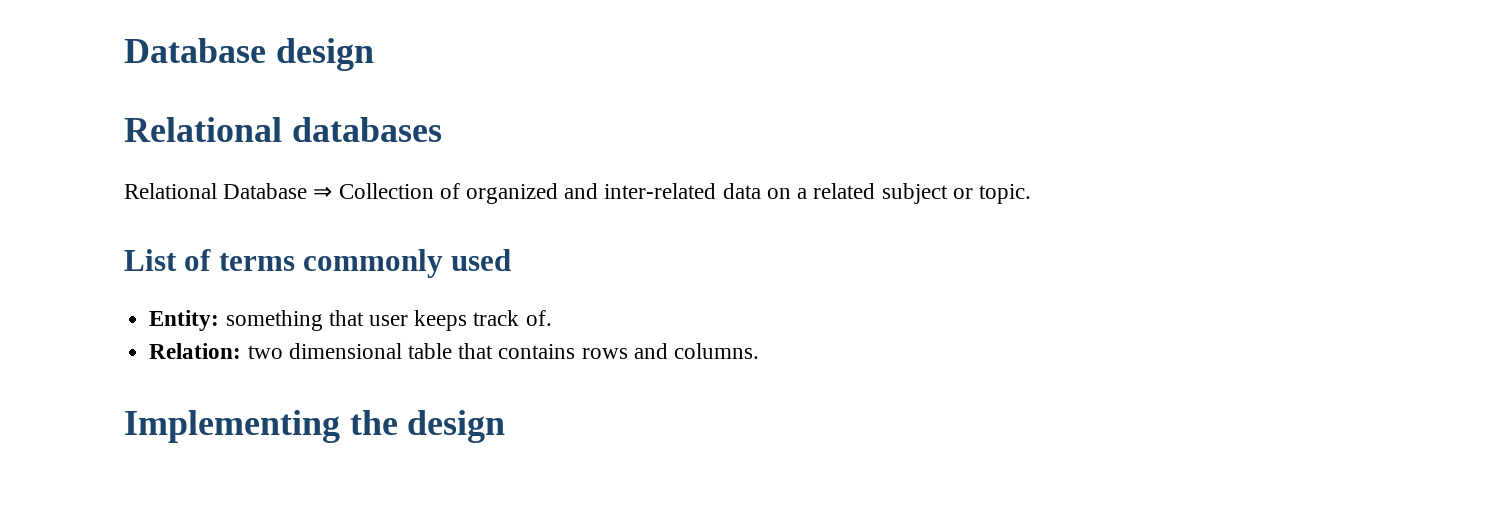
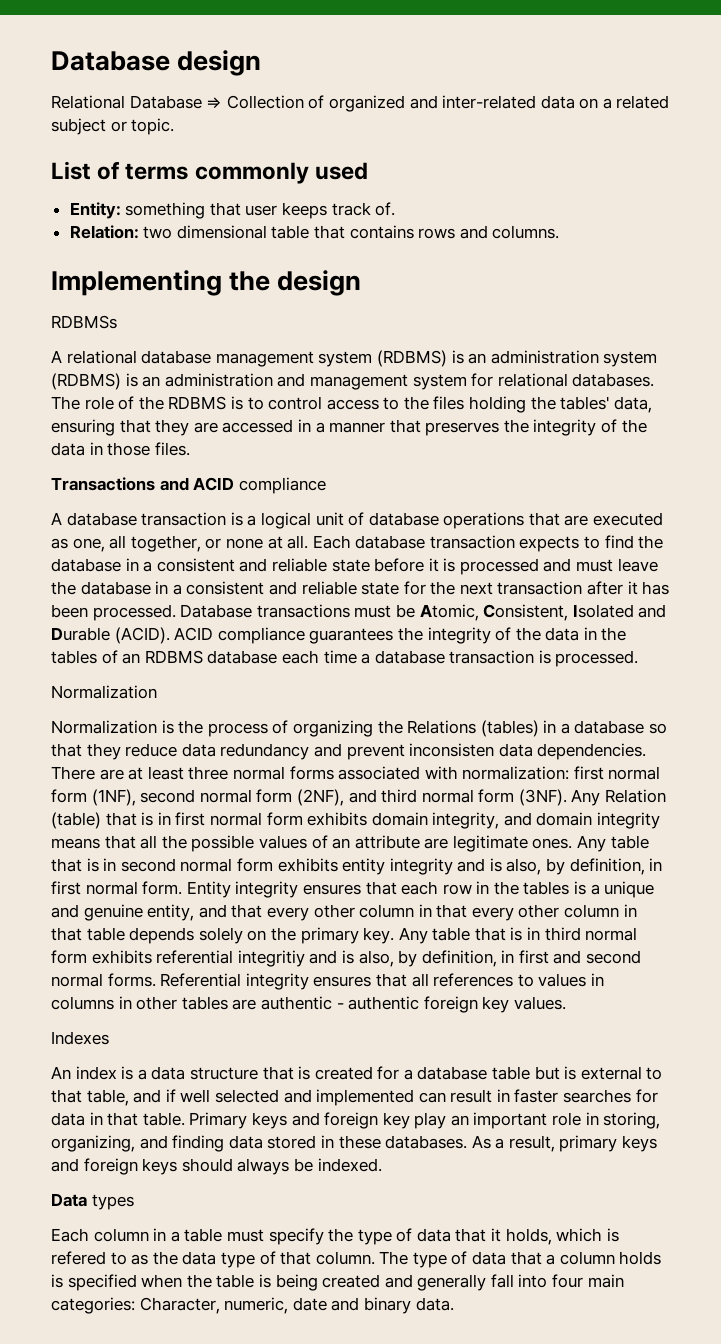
- Relational databases
+ RDBMSs
+ A relational database management system (RDBMS) is an administration system (RDBMS) is an administration and management system for relational databases. The role of the RDBMS is to control access to the files holding the tables' data, ensuring that they are accessed in a manner that preserves the integrity of the data in those files.
+ Transactions and ACID compliance
+ A database transaction is a logical unit of database operations that are executed as one, all together, or none at all. Each database transaction expects to find the database in a consistent and reliable state before it is processed and must leave the database in a consistent and reliable state for the next transaction after it has been processed. Database transactions must be Atomic, Consistent, Isolated and Durable (ACID). ACID compliance guarantees the integrity of the data in the tables of an RDBMS database each time a database transaction is processed.
+ Normalization
+ Normalization is the process of organizing the Relations (tables) in a database so that they reduce data redundancy and prevent inconsisten data dependencies. There are at least three normal forms associated with normalization: first normal form (1NF), second normal form (2NF), and third normal form (3NF). Any Relation (table) that is in first normal form exhibits domain integrity, and domain integrity means that all the possible values of an attribute are legitimate ones. Any table that is in second normal form exhibits entity integrity and is also, by definition, in first normal form. Entity integrity ensures that each row in the tables is a unique and genuine entity, and that every other column in that every other column in that table depends solely on the primary key. Any table that is in third normal form exhibits referential integritiy and is also, by definition, in first and second normal forms. Referential integrity ensures that all references to values in columns in other tables are authentic - authentic foreign key values.
+ Indexes
+ An index is a data structure that is created for a database table but is external to that table, and if well selected and implemented can result in faster searches for data in that table. Primary keys and foreign key play an important role in storing, organizing, and finding data stored in these databases. As a result, primary keys and foreign keys should always be indexed.
+ Data types
+ Each column in a table must specify the type of data that it holds, which is refered to as the data type of that column. The type of data that a column holds is specified when the table is being created and generally fall into four main categories: Character, numeric, date and binary data.

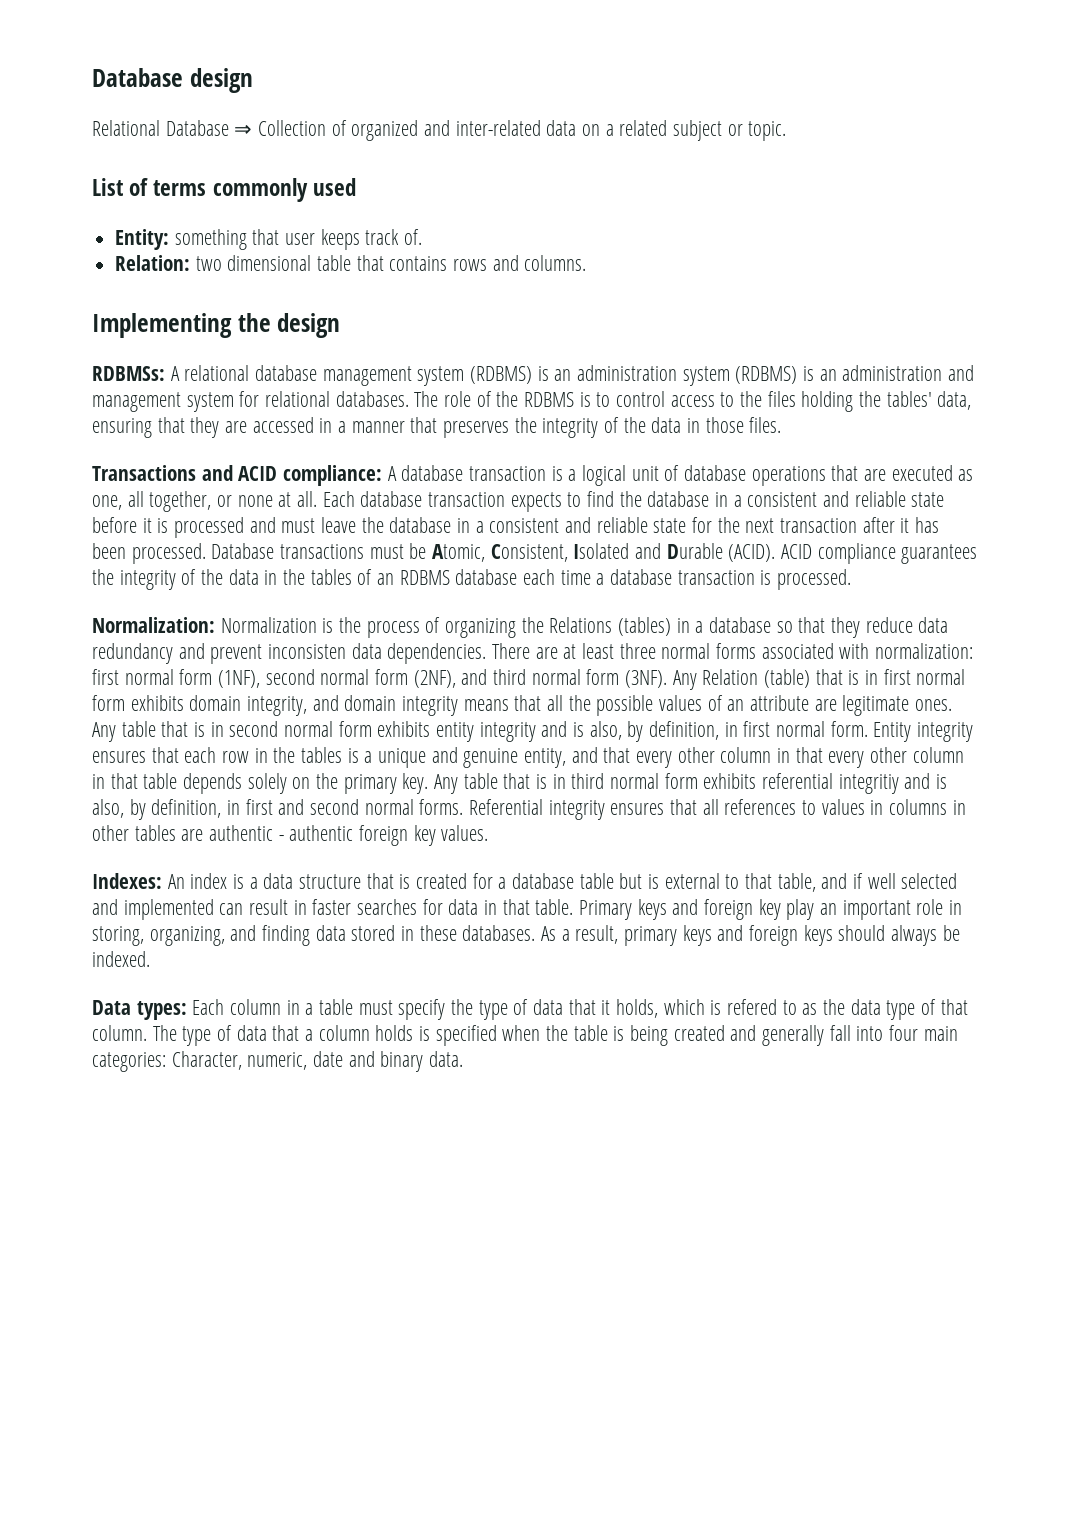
- RDBMSs
- A relational database management system (RDBMS) is an administration system (RDBMS) is an administration and management system for relational databases.
+ RDBMSs: A relational database management system (RDBMS) is an administration system (RDBMS) is an administration and management system for relational databases.
- Transactions and ACID compliance
- A database transaction is a logical unit of database operations that are executed as one, all together, or none at all.
+ Transactions and ACID compliance: A database transaction is a logical unit of database operations that are executed as one, all together, or none at all.
  ACID compliance guarantees the integrity of the data in the tables of an RDBMS database each time a database transaction is processed.
- Normalization
- Normalization is the process of organizing the Relations (tables) in a database so that they reduce data redundancy and prevent inconsisten data dependencies.
+ Normalization: Normalization is the process of organizing the Relations (tables) in a database so that they reduce data redundancy and prevent inconsisten data dependencies.
- Indexes
- An index is a data structure that is created for a database table but is external to that table, and if well selected and implemented can result in faster searches for data in that table.
+ Indexes: An index is a data structure that is created for a database table but is external to that table, and if well selected and implemented can result in faster searches for data in that table.
- Data types
- Each column in a table must specify the type of data that it holds, which is refered to as the data type of that column.
+ Data types: Each column in a table must specify the type of data that it holds, which is refered to as the data type of that column.

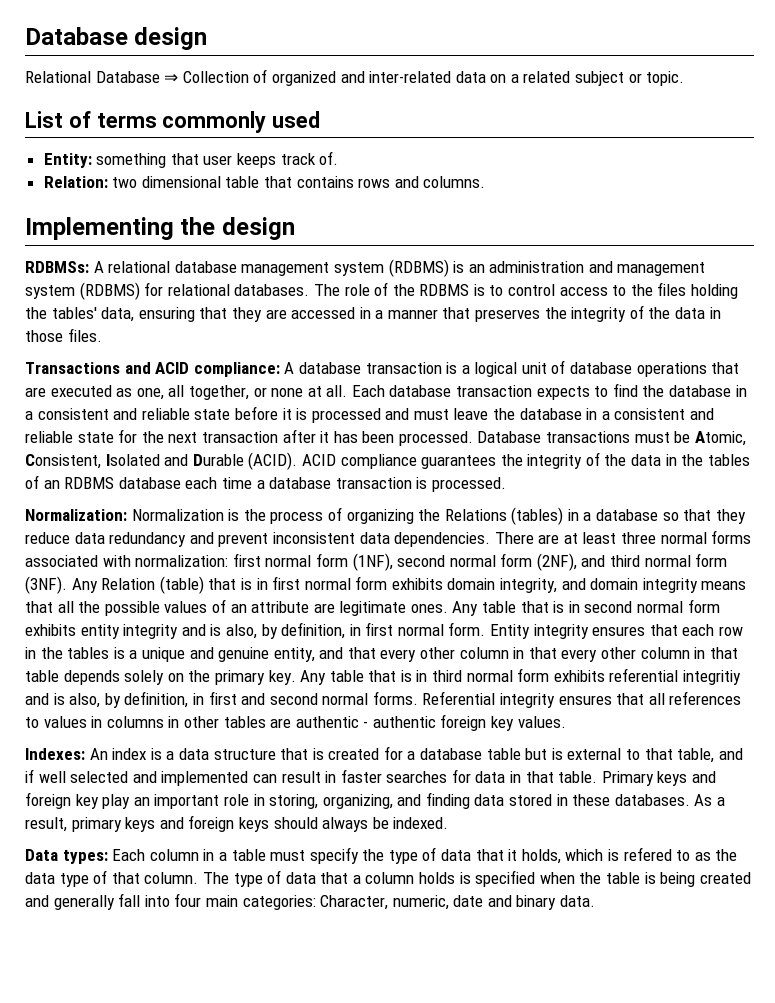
- RDBMSs: A relational database management system (RDBMS) is an administration system (RDBMS) is an administration and management system for relational databases.
+ RDBMSs: A relational database management system (RDBMS) is an administration and management system (RDBMS) for relational databases.
- Normalization: Normalization is the process of organizing the Relations (tables) in a database so that they reduce data redundancy and prevent inconsisten data dependencies.
+ Normalization: Normalization is the process of organizing the Relations (tables) in a database so that they reduce data redundancy and prevent inconsistent data dependencies.

